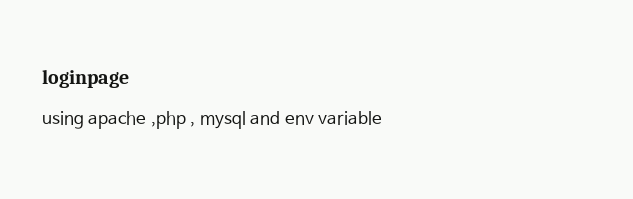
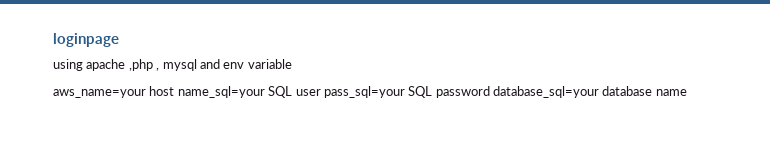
+ aws_name=your host name_sql=your SQL user pass_sql=your SQL password database_sql=your database name

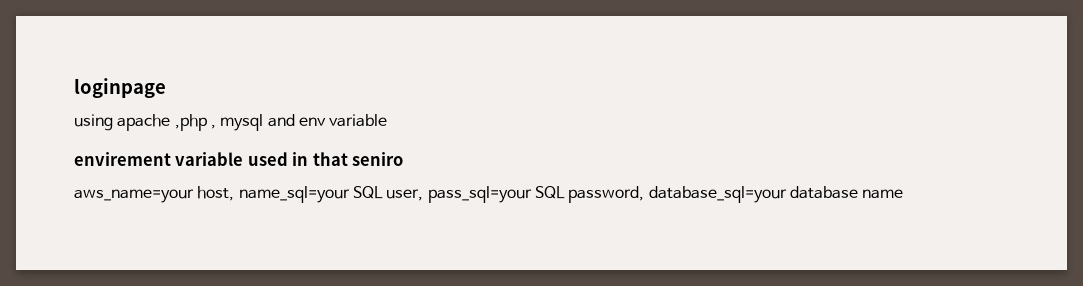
+ envirement variable used in that seniro
- aws_name=your host name_sql=your SQL user pass_sql=your SQL password database_sql=your database name
+ aws_name=your host, name_sql=your SQL user, pass_sql=your SQL password, database_sql=your database name

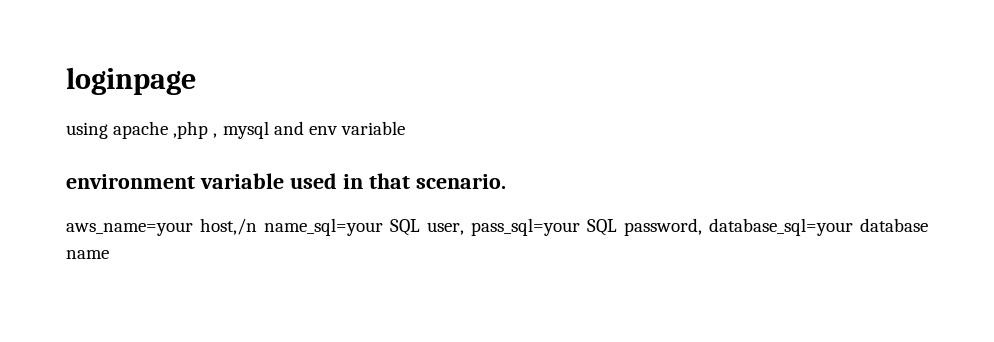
- envirement variable used in that seniro
+ environment variable used in that scenario.
- aws_name=your host, name_sql=your SQL user, pass_sql=your SQL password, database_sql=your database name
+ aws_name=your host,/n name_sql=your SQL user, pass_sql=your SQL password, database_sql=your database name

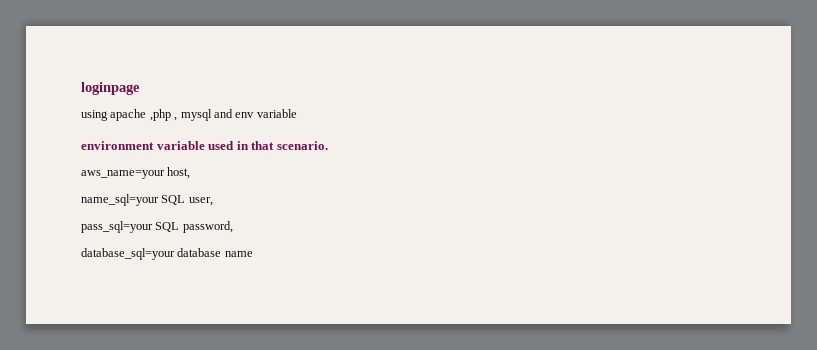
- aws_name=your host,/n name_sql=your SQL user, pass_sql=your SQL password, database_sql=your database name
+ aws_name=your host,
+ name_sql=your SQL user,
+ pass_sql=your SQL password,
+ database_sql=your database name

